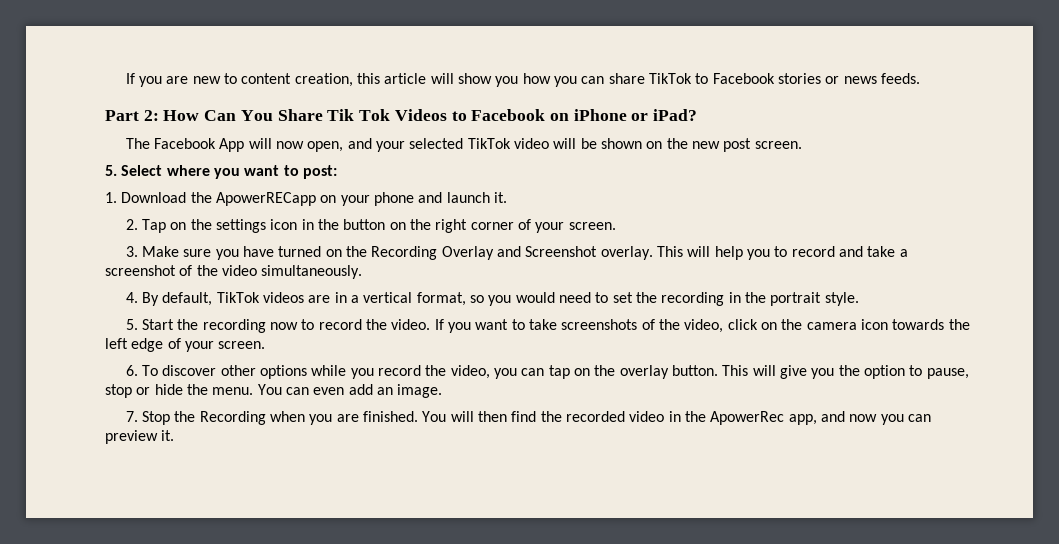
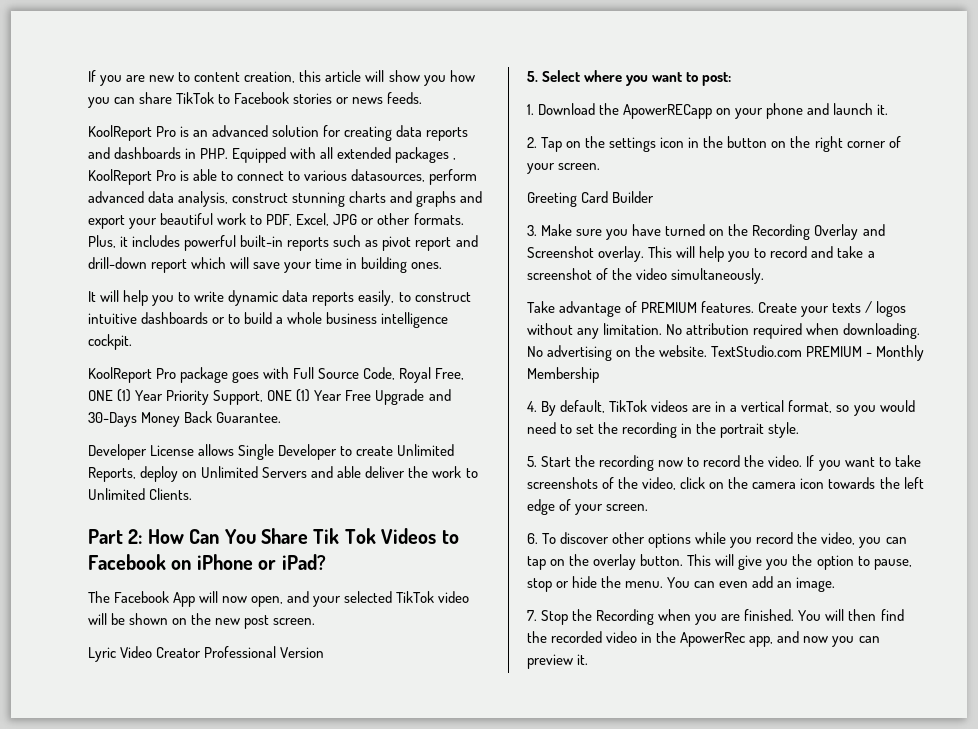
+ KoolReport Pro is an advanced solution for creating data reports and dashboards in PHP. Equipped with all extended packages , KoolReport Pro is able to connect to various datasources, perform advanced data analysis, construct stunning charts and graphs and export your beautiful work to PDF, Excel, JPG or other formats. Plus, it includes powerful built-in reports such as pivot report and drill-down report which will save your time in building ones.
+ It will help you to write dynamic data reports easily, to construct intuitive dashboards or to build a whole business intelligence cockpit.
+ KoolReport Pro package goes with Full Source Code, Royal Free, ONE (1) Year Priority Support, ONE (1) Year Free Upgrade and 30-Days Money Back Guarantee.
+ Developer License allows Single Developer to create Unlimited Reports, deploy on Unlimited Servers and able deliver the work to Unlimited Clients.
+ Lyric Video Creator Professional Version
+ Greeting Card Builder
+ Take advantage of PREMIUM features. Create your texts / logos without any limitation. No attribution required when downloading. No advertising on the website. TextStudio.com PREMIUM - Monthly Membership

